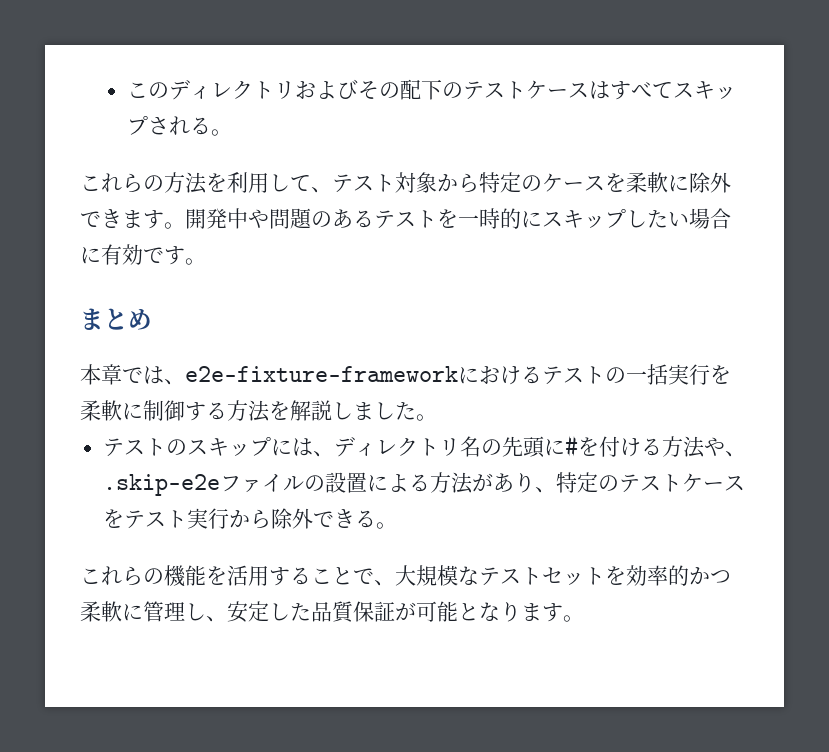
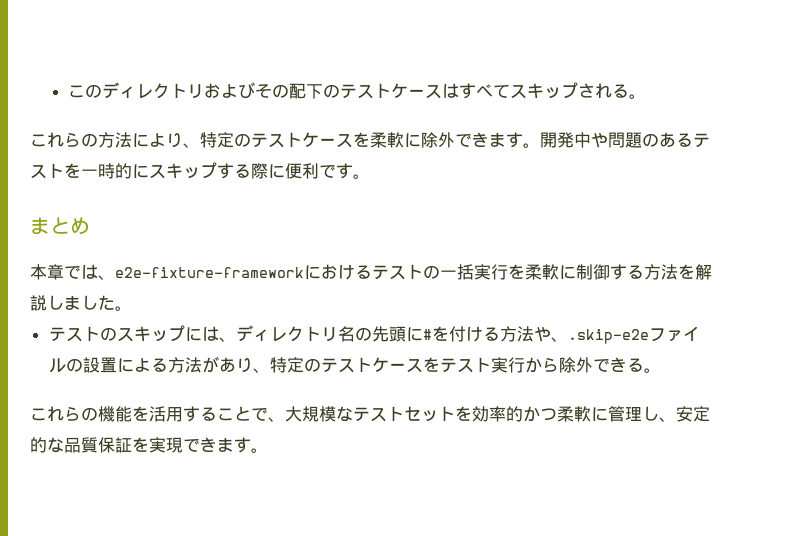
- これらの方法を利用して、テスト対象から特定のケースを柔軟に除外できます。
+ これらの方法により、特定のテストケースを柔軟に除外できます。
- 開発中や問題のあるテストを一時的にスキップしたい場合に有効です。
+ 開発中や問題のあるテストを一時的にスキップする際に便利です。
- これらの機能を活用することで、大規模なテストセットを効率的かつ柔軟に管理し、安定した品質保証が可能となります。
+ これらの機能を活用することで、大規模なテストセットを効率的かつ柔軟に管理し、安定的な品質保証を実現できます。

